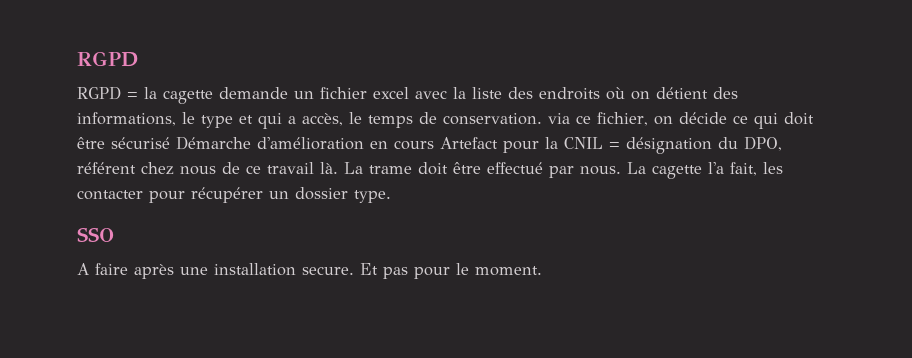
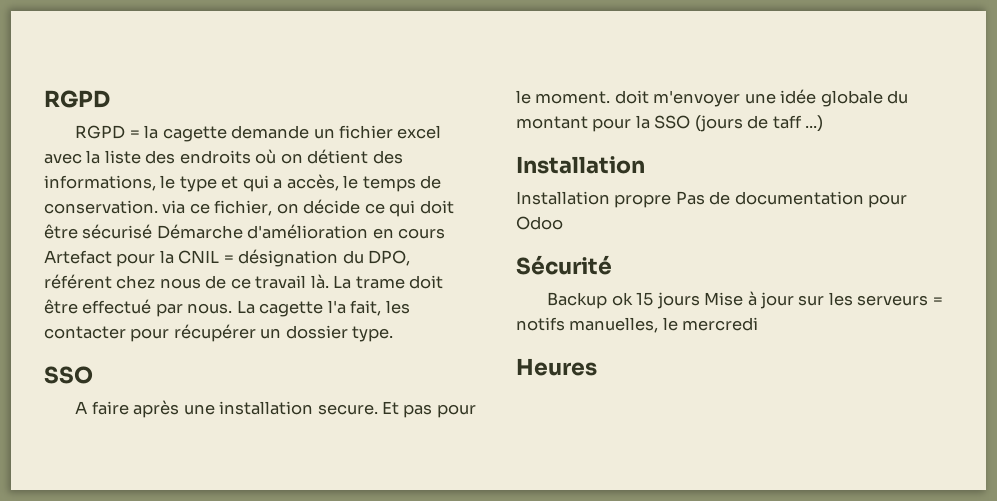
- Et pas pour le moment.
+ Et pas pour le moment. doit m'envoyer une idée globale du montant pour la SSO (jours de taff ...)
+ Installation
+ Installation propre Pas de documentation pour Odoo
+ Sécurité
+ Backup ok 15 jours Mise à jour sur les serveurs = notifs manuelles, le mercredi
+ Heures

